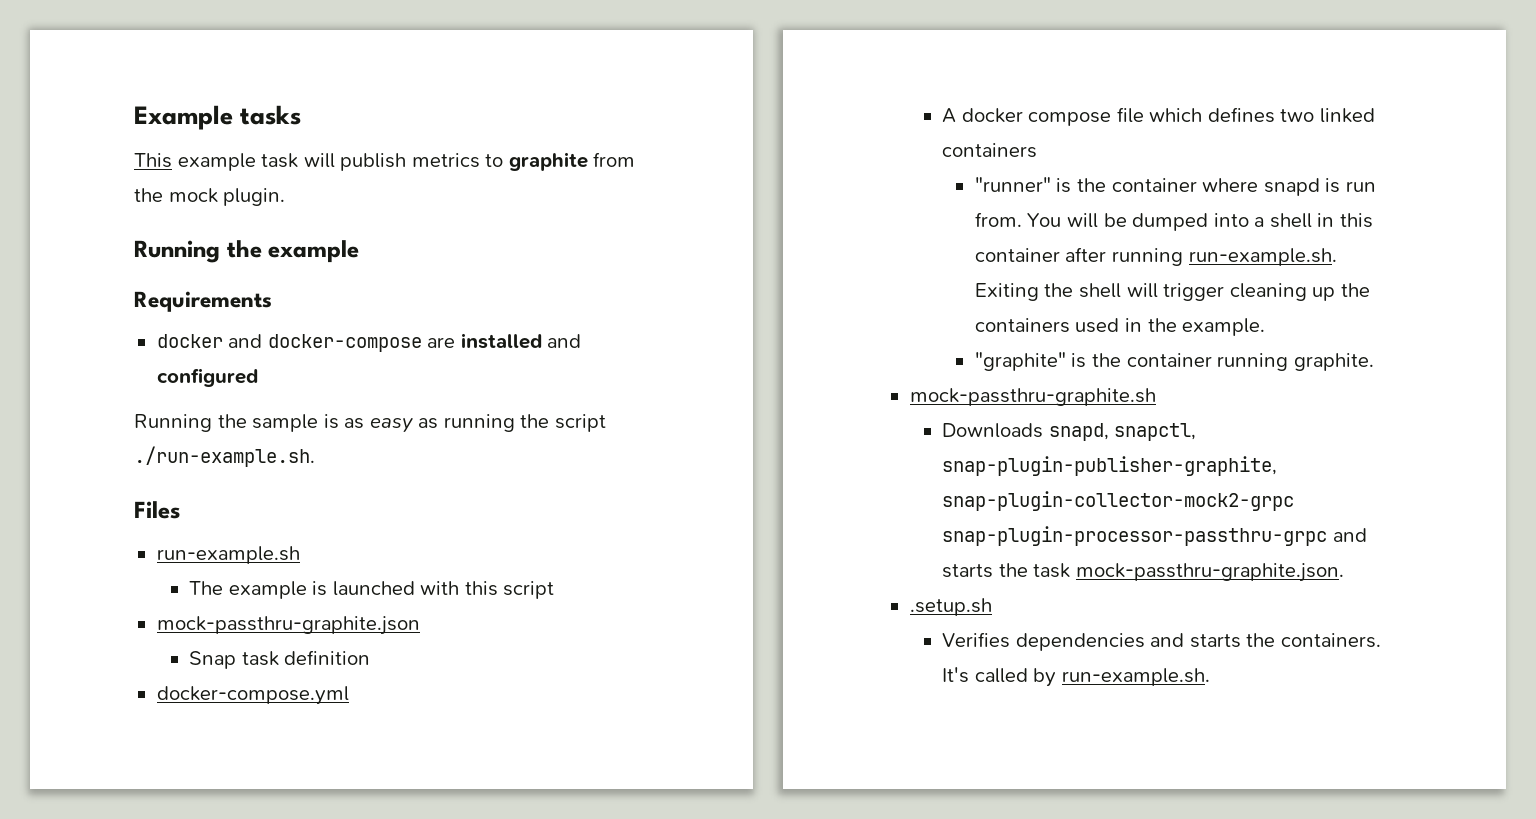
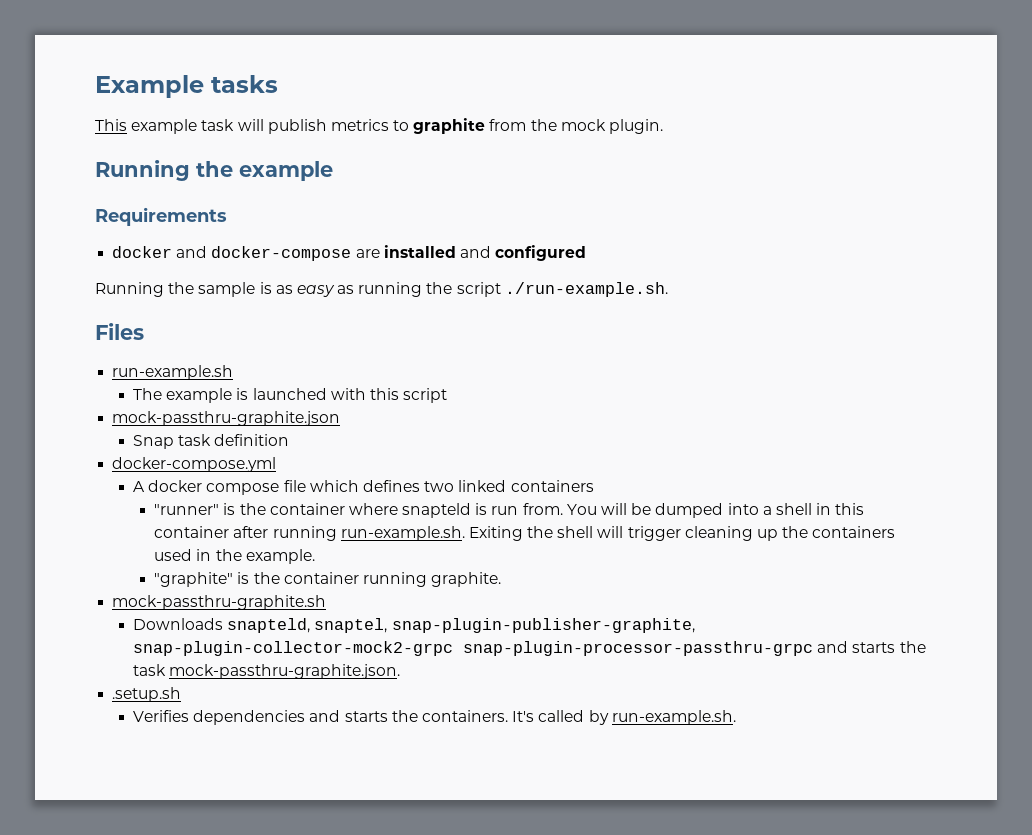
- "runner" is the container where snapd is run from.
+ "runner" is the container where snapteld is run from.
- Downloads snapd, snapctl, snap-plugin-publisher-graphite, snap-plugin-collector-mock2-grpc snap-plugin-processor-passthru-grpc and starts the task mock-passthru-graphite.json.
+ Downloads snapteld, snaptel, snap-plugin-publisher-graphite, snap-plugin-collector-mock2-grpc snap-plugin-processor-passthru-grpc and starts the task mock-passthru-graphite.json.

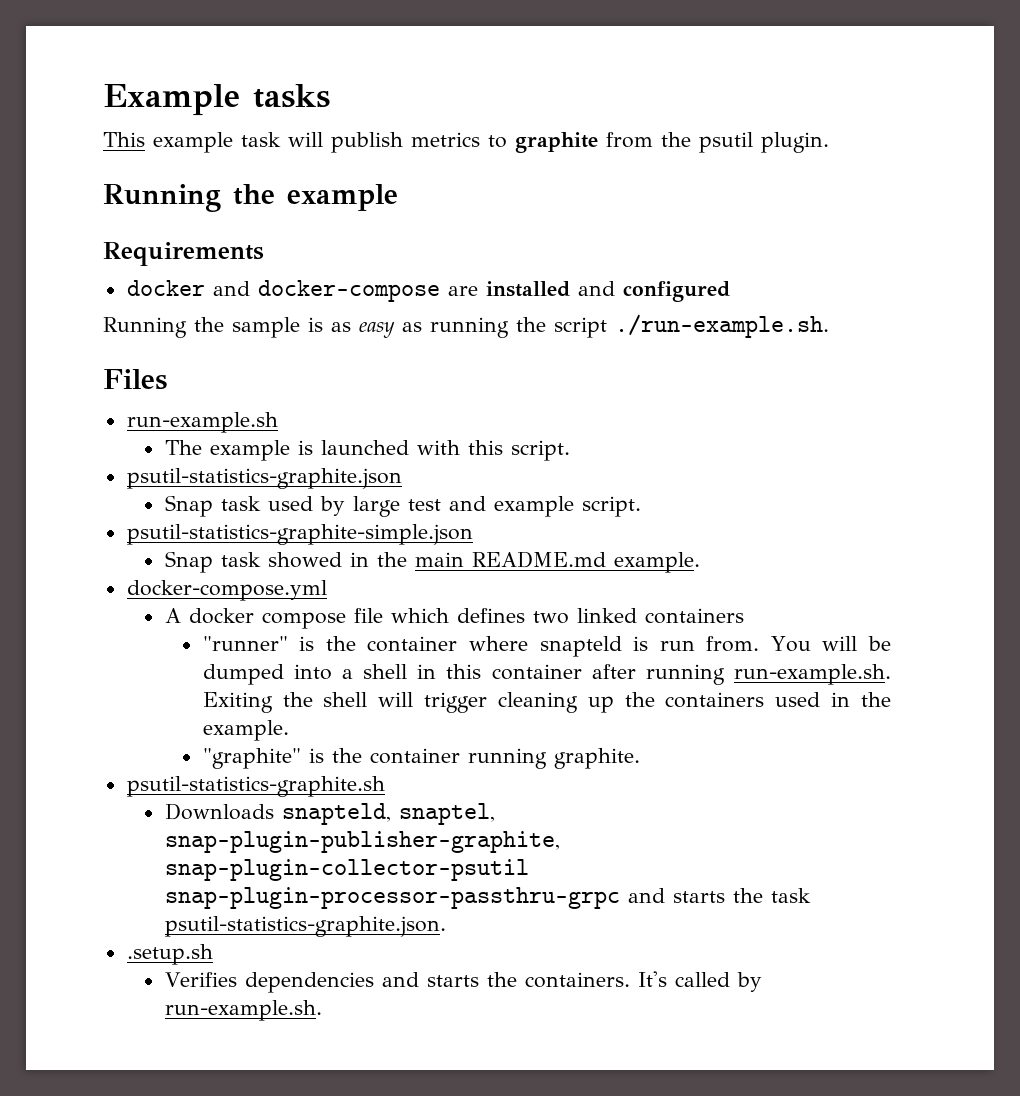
- This example task will publish metrics to graphite from the mock plugin.
+ This example task will publish metrics to graphite from the psutil plugin.
- The example is launched with this script
- mock-passthru-graphite.json
- Snap task definition
+ The example is launched with this script.
+ psutil-statistics-graphite.json
+ Snap task used by large test and example script.
+ psutil-statistics-graphite-simple.json
+ Snap task showed in the main README.md example.
- mock-passthru-graphite.sh
+ psutil-statistics-graphite.sh
- Downloads snapteld, snaptel, snap-plugin-publisher-graphite, snap-plugin-collector-mock2-grpc snap-plugin-processor-passthru-grpc and starts the task mock-passthru-graphite.json.
+ Downloads snapteld, snaptel, snap-plugin-publisher-graphite, snap-plugin-collector-psutil snap-plugin-processor-passthru-grpc and starts the task psutil-statistics-graphite.json.

